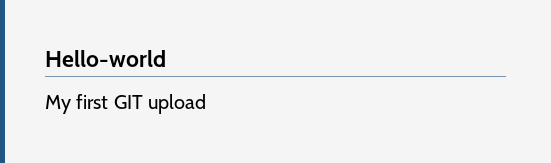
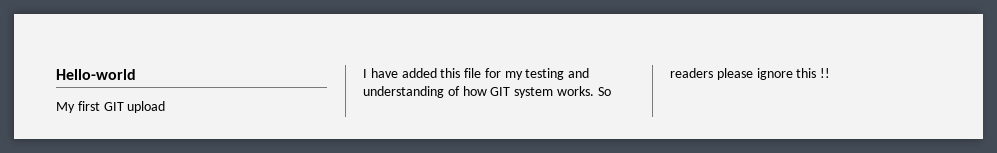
+ I have added this file for my testing and understanding of how GIT system works. So readers please ignore this !!

